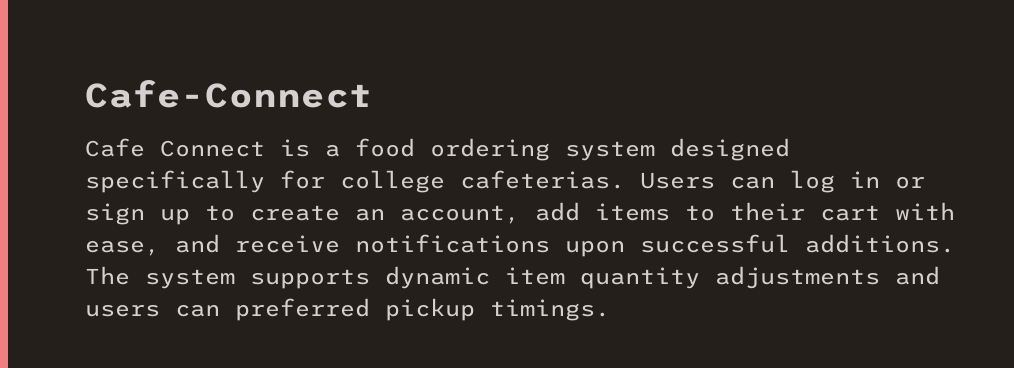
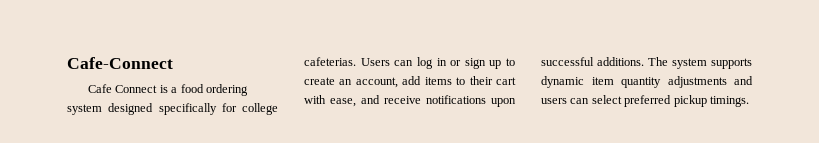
- The system supports dynamic item quantity adjustments and users can preferred pickup timings.
+ The system supports dynamic item quantity adjustments and users can select preferred pickup timings.

